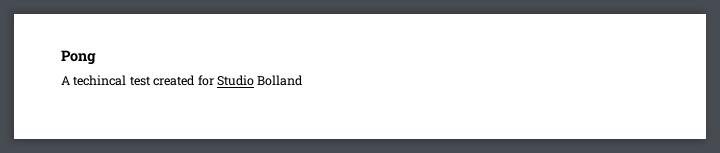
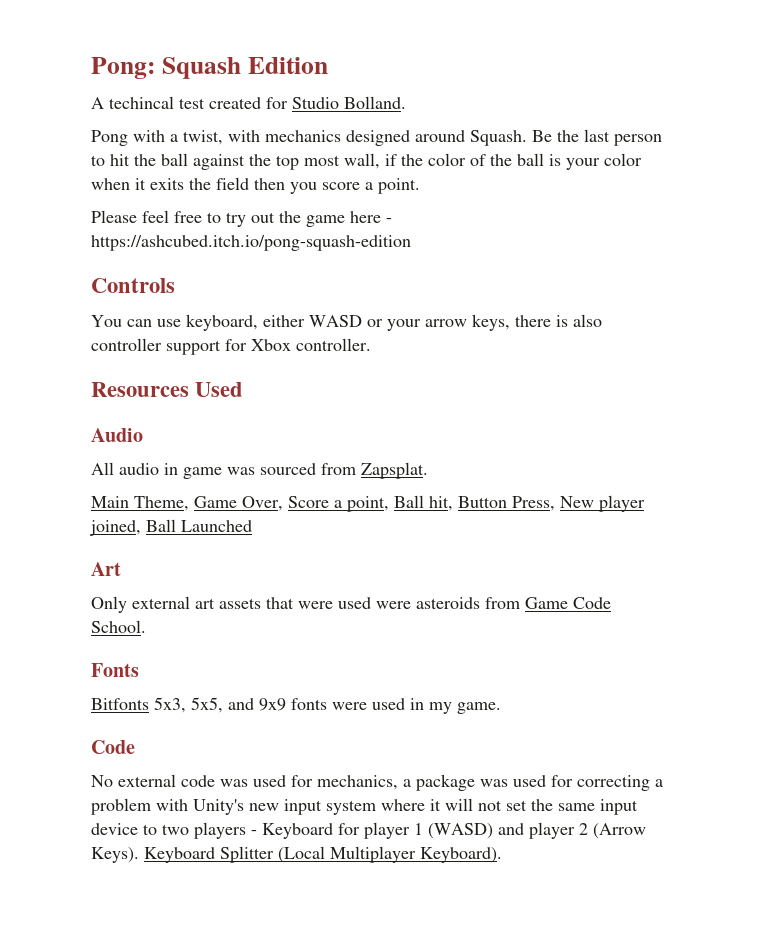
- Pong
+ Pong: Squash Edition
- A techincal test created for Studio Bolland
+ A techincal test created for Studio Bolland.
+ Pong with a twist, with mechanics designed around Squash. Be the last person to hit the ball against the top most wall, if the color of the ball is your color when it exits the field then you score a point.
+ Please feel free to try out the game here - https://ashcubed.itch.io/pong-squash-edition
+ Controls
+ You can use keyboard, either WASD or your arrow keys, there is also controller support for Xbox controller.
+ Resources Used
+ Audio
+ All audio in game was sourced from Zapsplat.
+ Main Theme, Game Over, Score a point, Ball hit, Button Press, New player joined, Ball Launched
+ Art
+ Only external art assets that were used were asteroids from Game Code School.
+ Fonts
+ Bitfonts 5x3, 5x5, and 9x9 fonts were used in my game.
+ Code
+ No external code was used for mechanics, a package was used for correcting a problem with Unity's new input system where it will not set the same input device to two players - Keyboard for player 1 (WASD) and player 2 (Arrow Keys). Keyboard Splitter (Local Multiplayer Keyboard).

